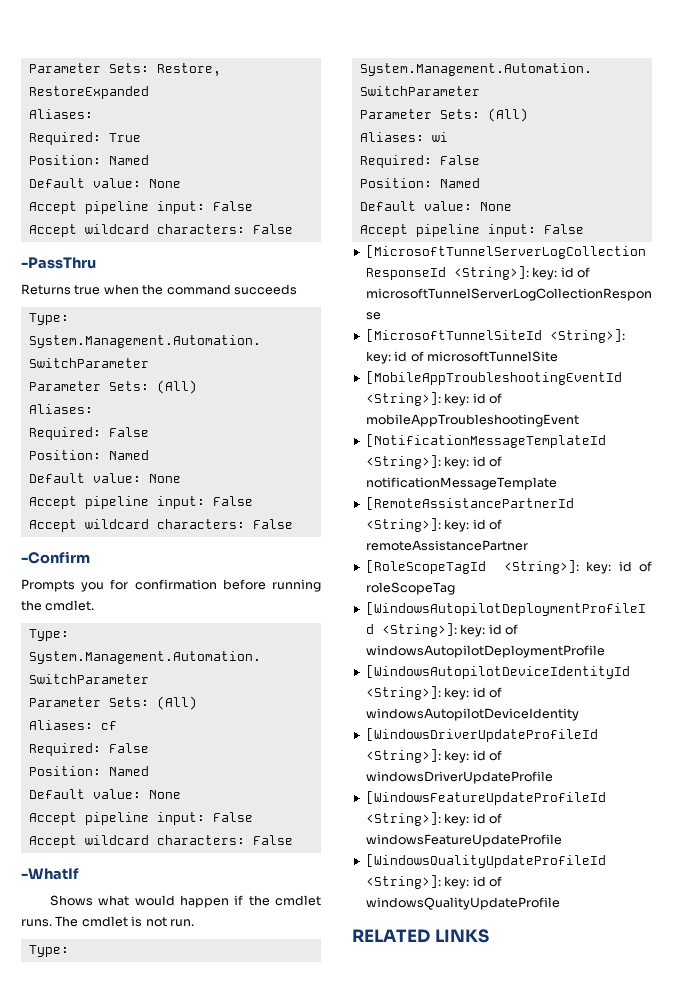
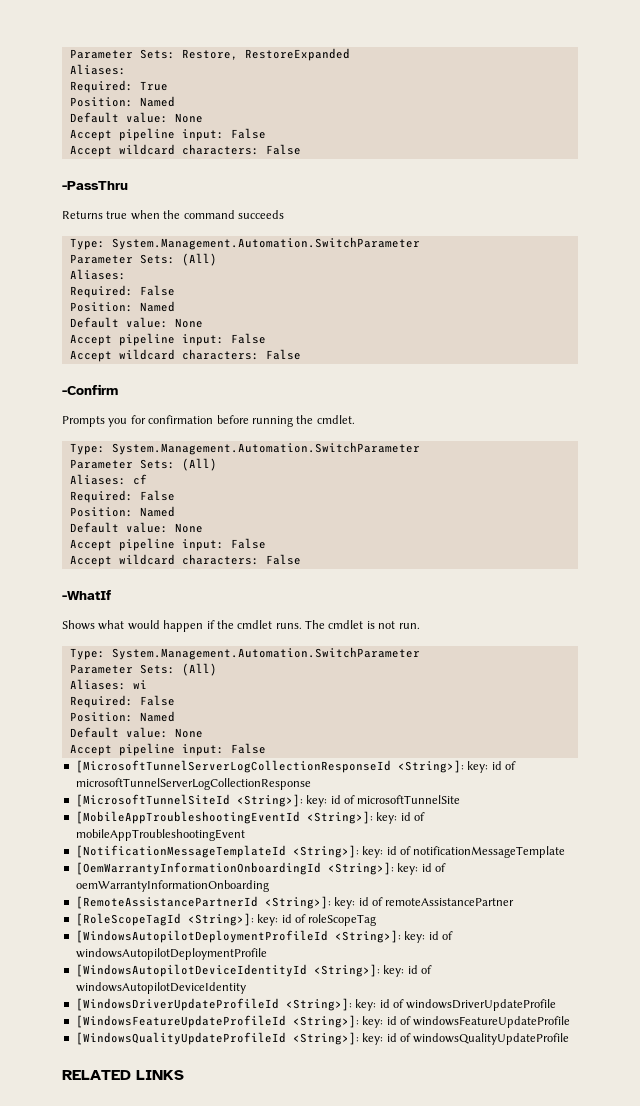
+ [OemWarrantyInformationOnboardingId <String>]: key: id of oemWarrantyInformationOnboarding

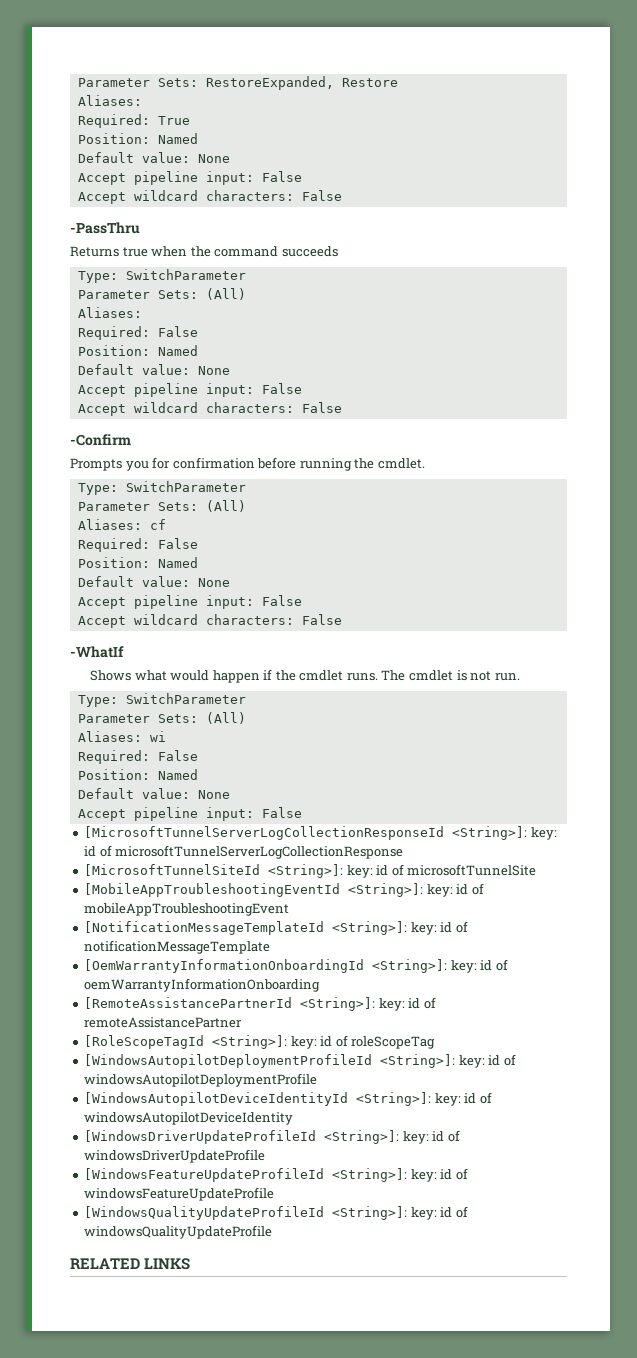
- Parameter Sets: Restore, RestoreExpanded
+ Parameter Sets: RestoreExpanded, Restore
  Returns true when the command succeeds
- Type: System.Management.Automation.SwitchParameter
+ Type: SwitchParameter
  Prompts you for confirmation before running the cmdlet.
- Type: System.Management.Automation.SwitchParameter
+ Type: SwitchParameter
  The cmdlet is not run.
- Type: System.Management.Automation.SwitchParameter
+ Type: SwitchParameter

